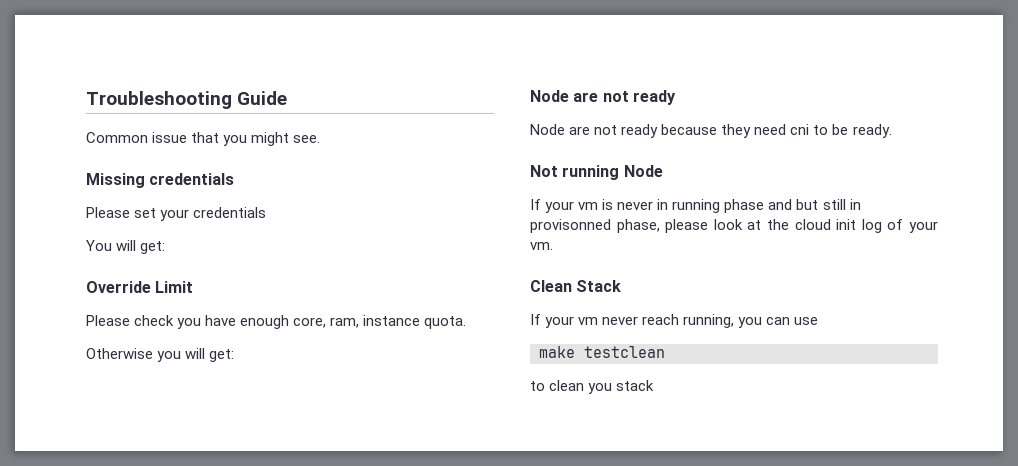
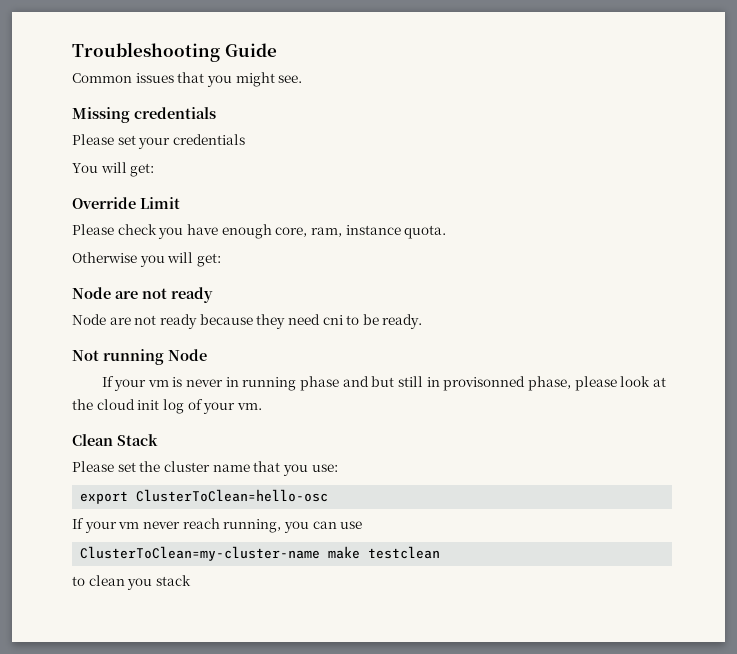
- Common issue that you might see.
+ Common issues that you might see.
+ Please set the cluster name that you use:
+ export ClusterToClean=hello-osc
- make testclean
+ ClusterToClean=my-cluster-name make testclean

